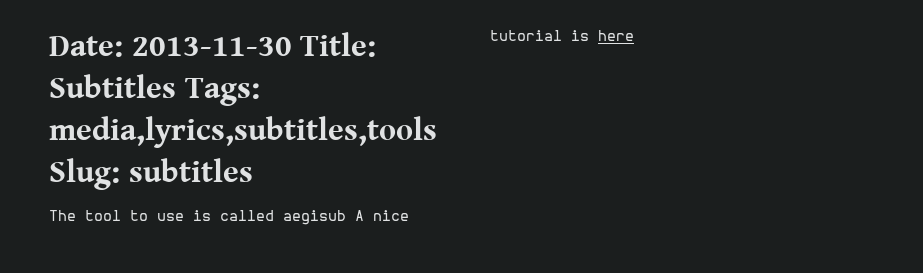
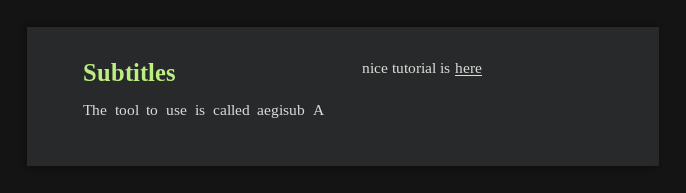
- Date: 2013-11-30 Title: Subtitles Tags: media,lyrics,subtitles,tools Slug: subtitles
+ Subtitles

